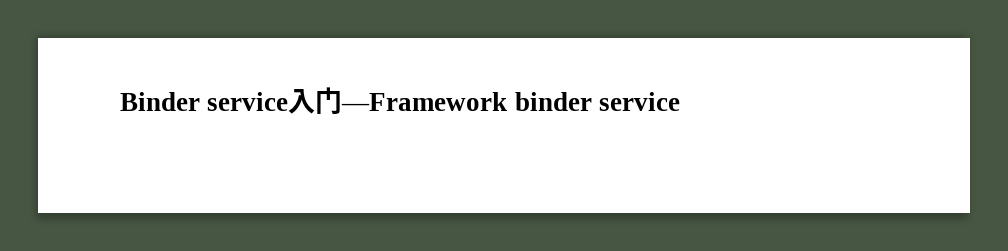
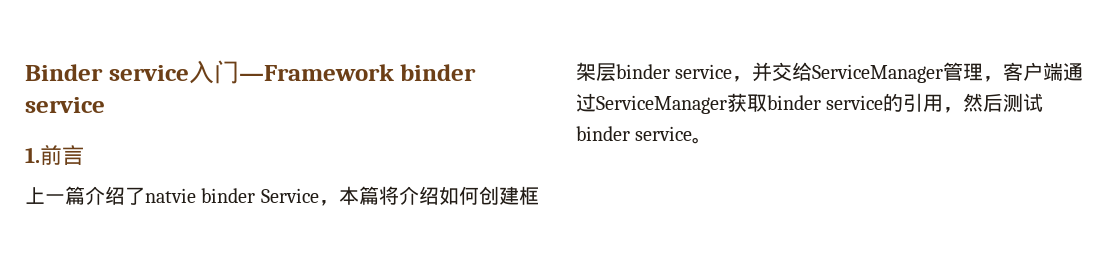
+ 1.前言
+ 上一篇介绍了natvie binder Service，本篇将介绍如何创建框架层binder service，并交给ServiceManager管理，客户端通过ServiceManager获取binder service的引用，然后测试binder service。

